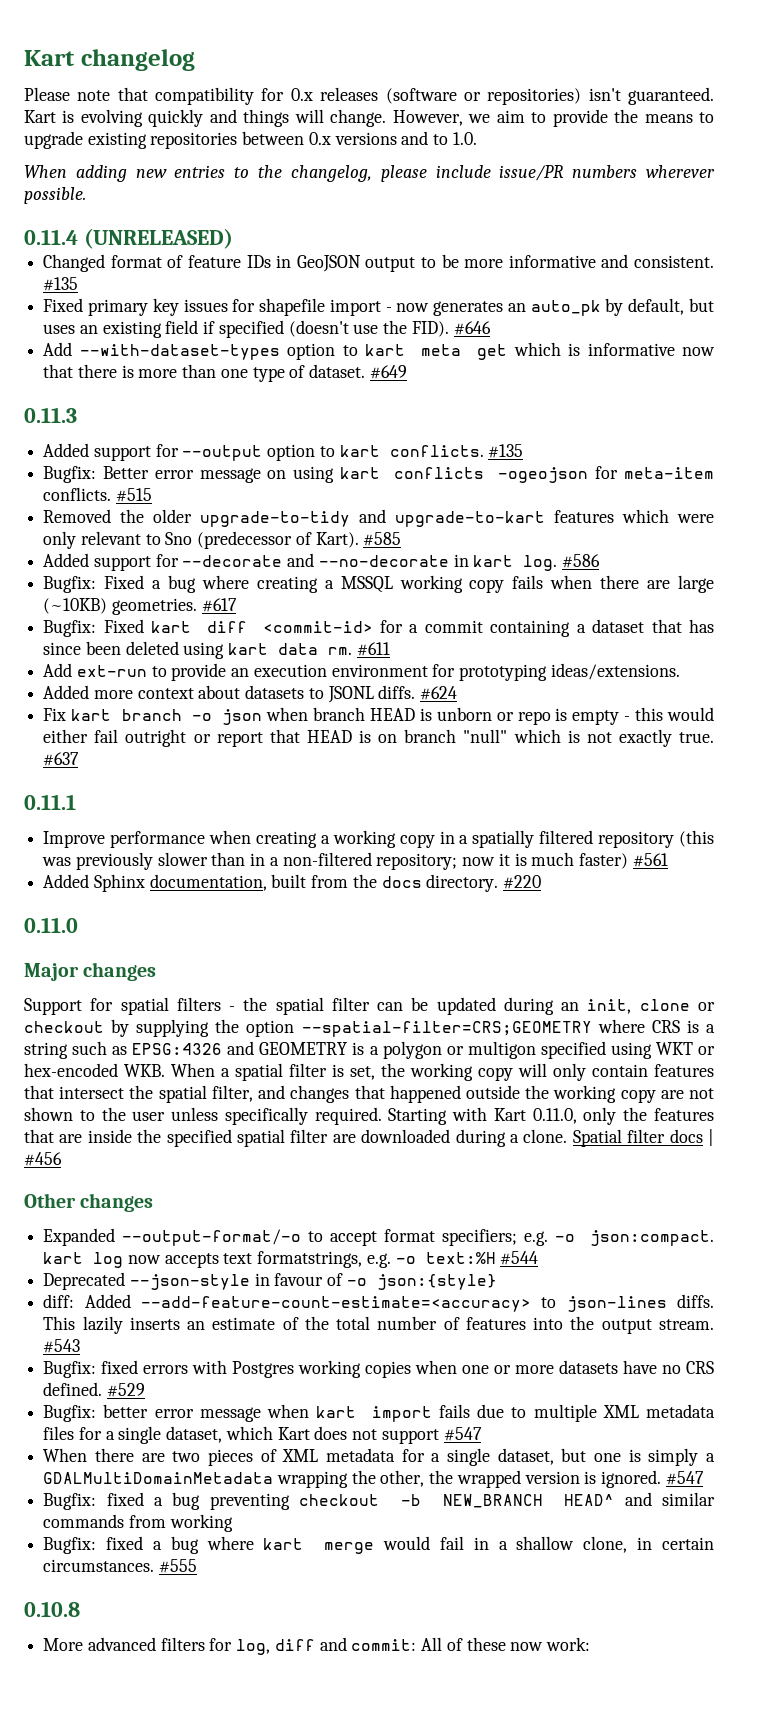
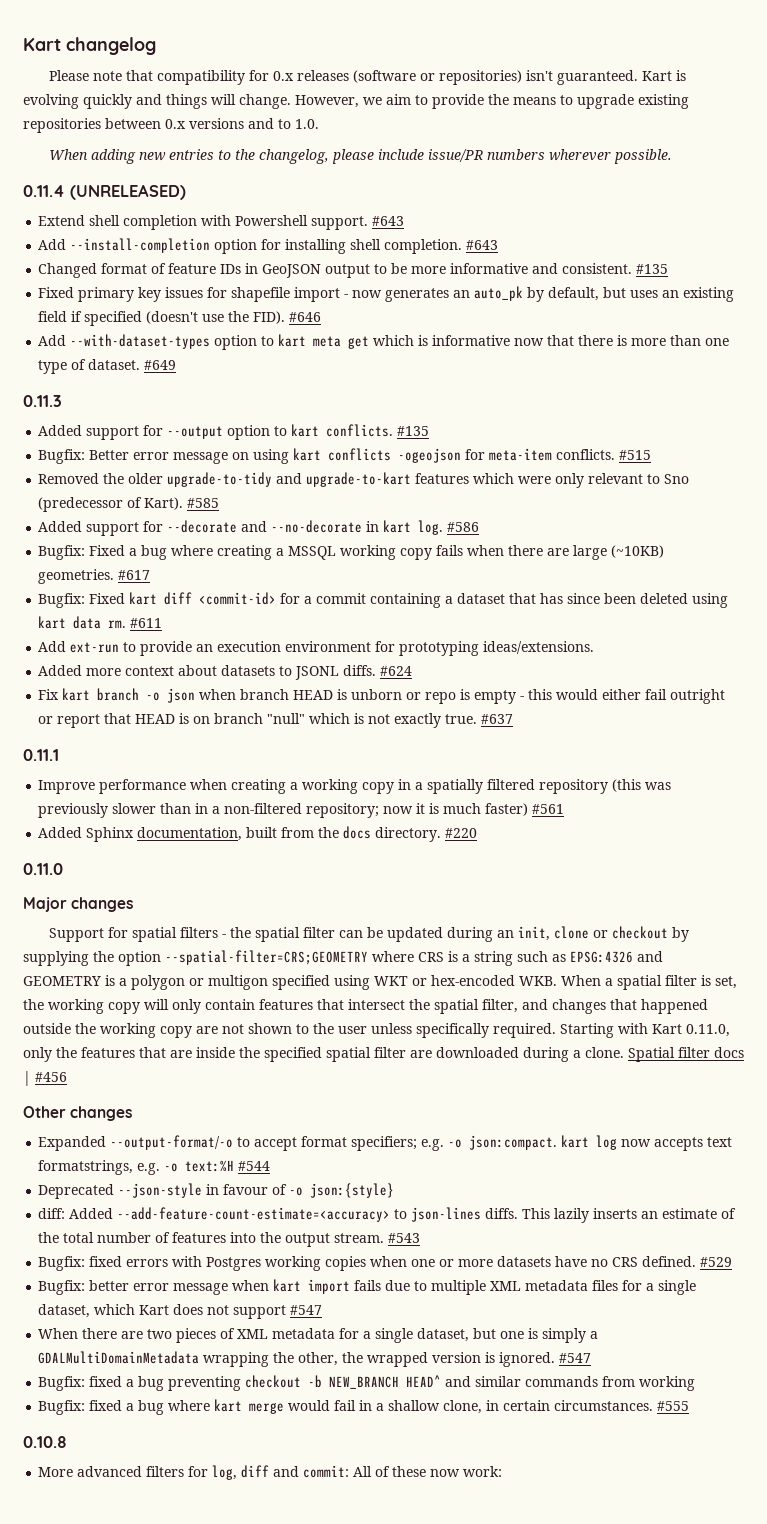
+ Extend shell completion with Powershell support. #643
+ Add --install-completion option for installing shell completion. #643

